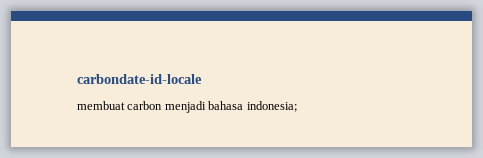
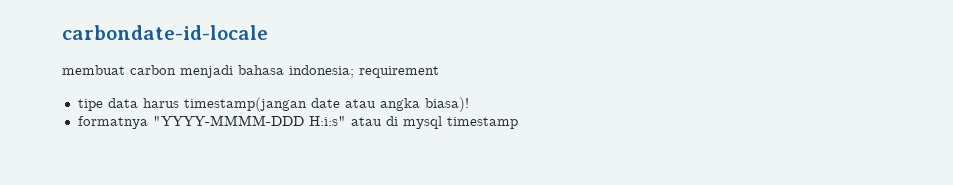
- membuat carbon menjadi bahasa indonesia;
+ membuat carbon menjadi bahasa indonesia; requirement
+ tipe data harus timestamp(jangan date atau angka biasa)!
+ formatnya "YYYY-MMMM-DDD H:i:s" atau di mysql timestamp

